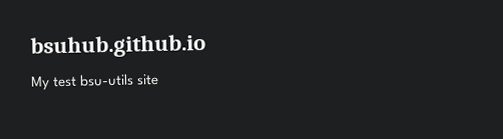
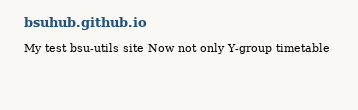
- My test bsu-utils site
+ My test bsu-utils site Now not only Y-group timetable

